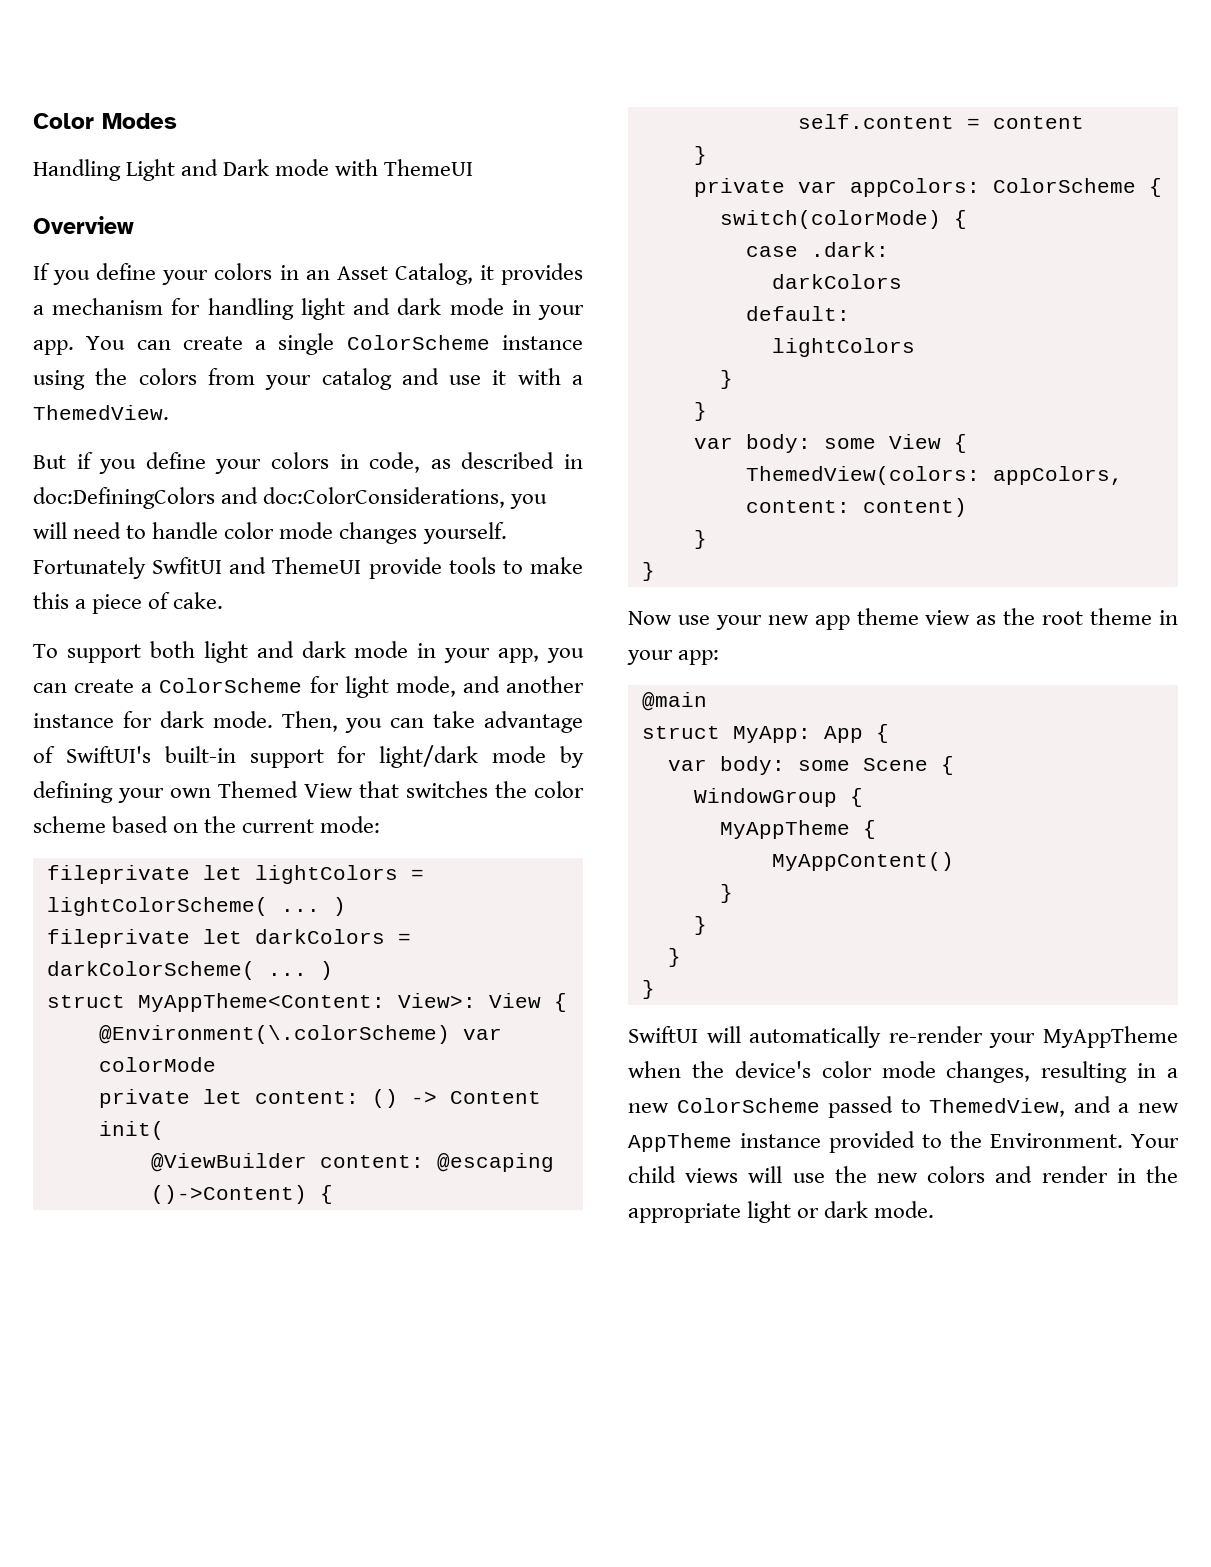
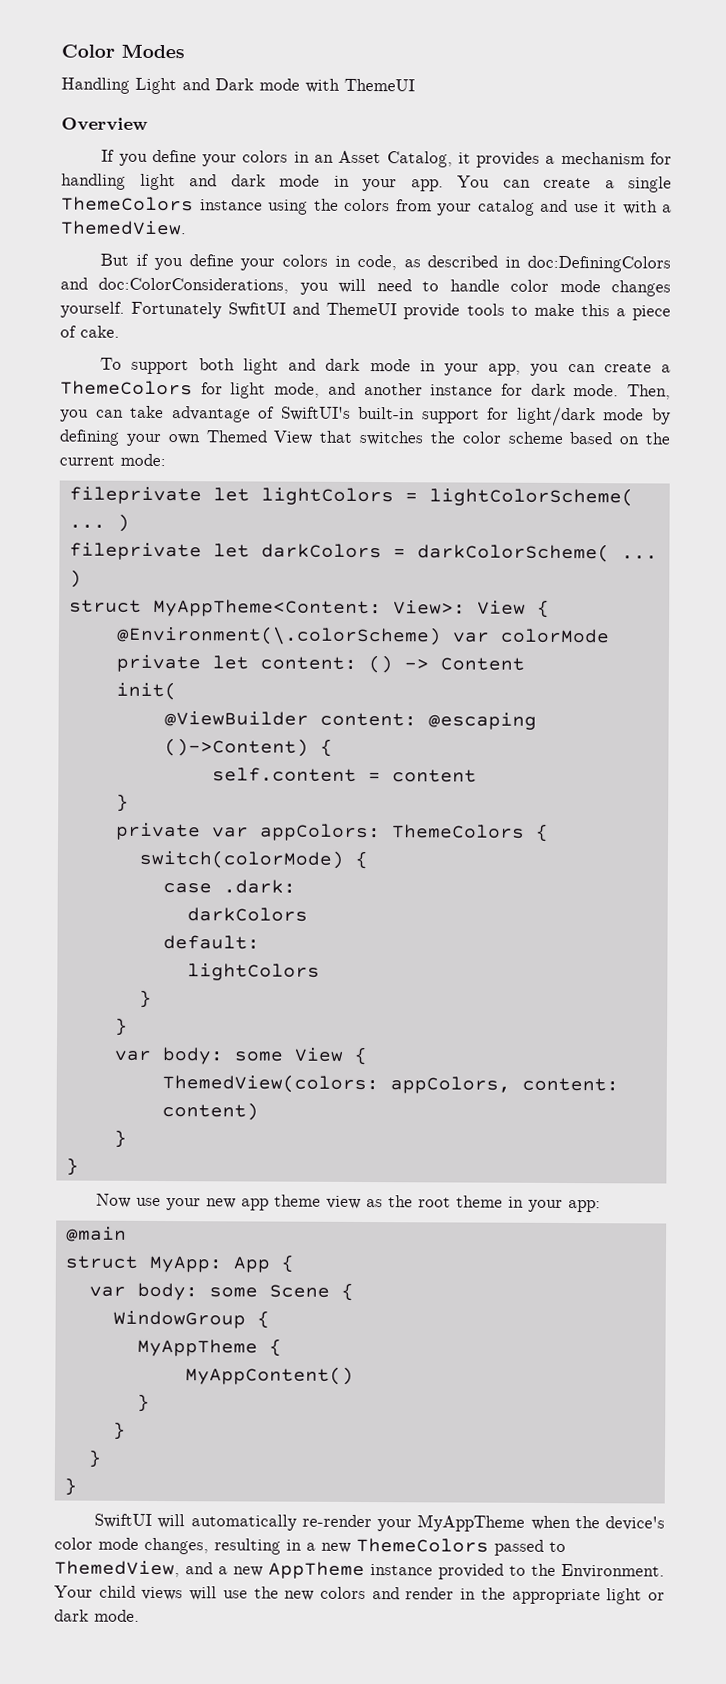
- You can create a single ColorScheme instance using the colors from your catalog and use it with a ThemedView.
+ You can create a single ThemeColors instance using the colors from your catalog and use it with a ThemedView.
- To support both light and dark mode in your app, you can create a ColorScheme for light mode, and another instance for dark mode.
+ To support both light and dark mode in your app, you can create a ThemeColors for light mode, and another instance for dark mode.
- private var appColors: ColorScheme {
+ private var appColors: ThemeColors {
- SwiftUI will automatically re-render your MyAppTheme when the device's color mode changes, resulting in a new ColorScheme passed to ThemedView, and a new AppTheme instance provided to the Environment.
+ SwiftUI will automatically re-render your MyAppTheme when the device's color mode changes, resulting in a new ThemeColors passed to ThemedView, and a new AppTheme instance provided to the Environment.

